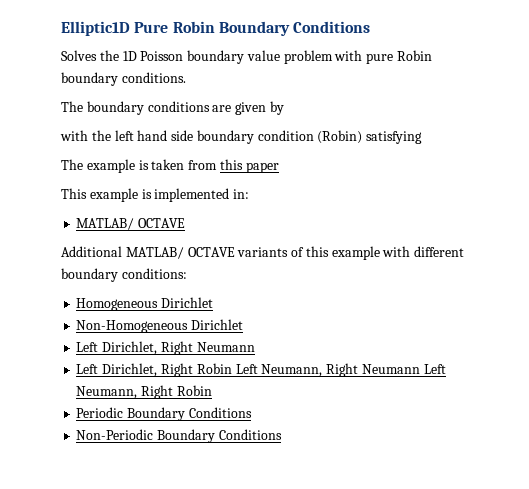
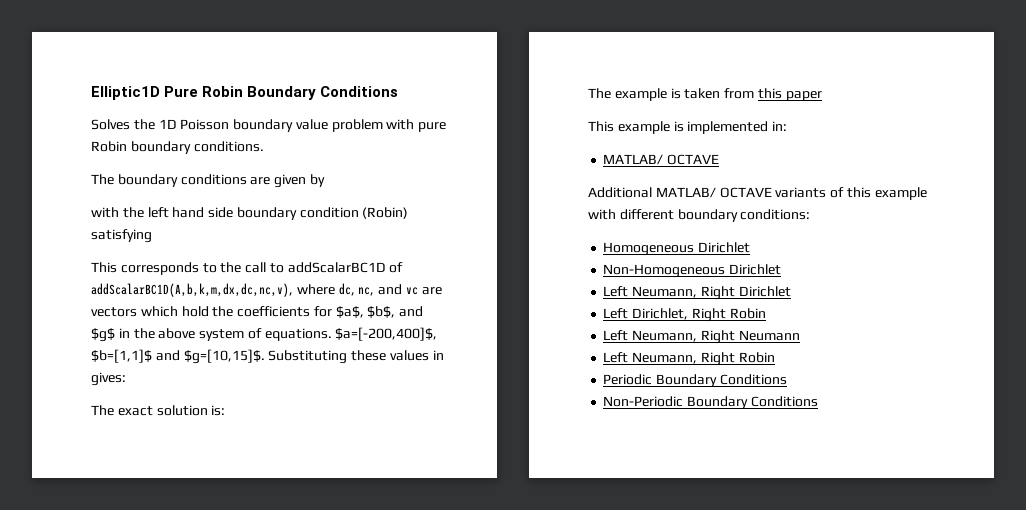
+ This corresponds to the call to addScalarBC1D of addScalarBC1D(A,b,k,m,dx,dc,nc,v), where dc, nc, and vc are vectors which hold the coefficients for $a$, $b$, and $g$ in the above system of equations. $a=[-200,400]$, $b=[1,1]$ and $g=[10,15]$. Substituting these values in gives:
+ The exact solution is:
- Left Dirichlet, Right Neumann
+ Left Neumann, Right Dirichlet
- Left Dirichlet, Right Robin Left Neumann, Right Neumann Left Neumann, Right Robin
+ Left Dirichlet, Right Robin
+ Left Neumann, Right Neumann
+ Left Neumann, Right Robin

